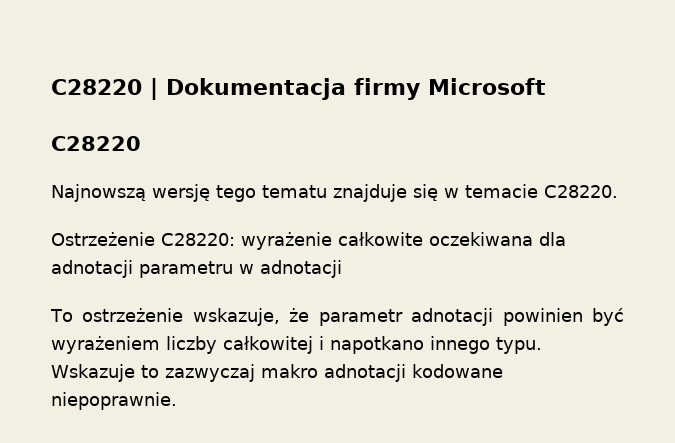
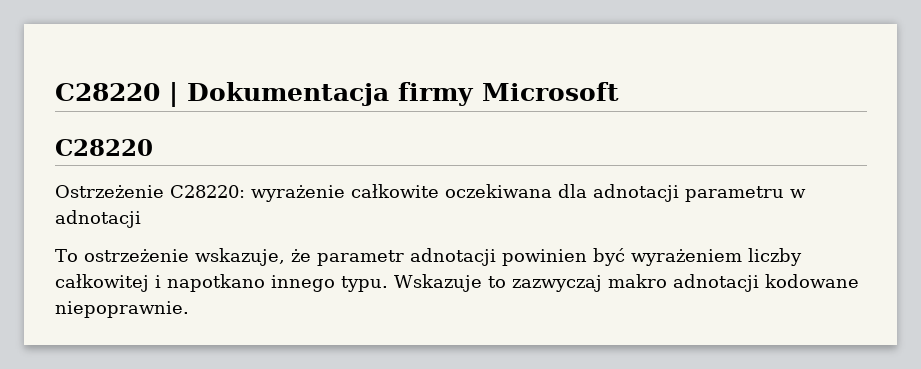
- Najnowszą wersję tego tematu znajduje się w temacie C28220.

